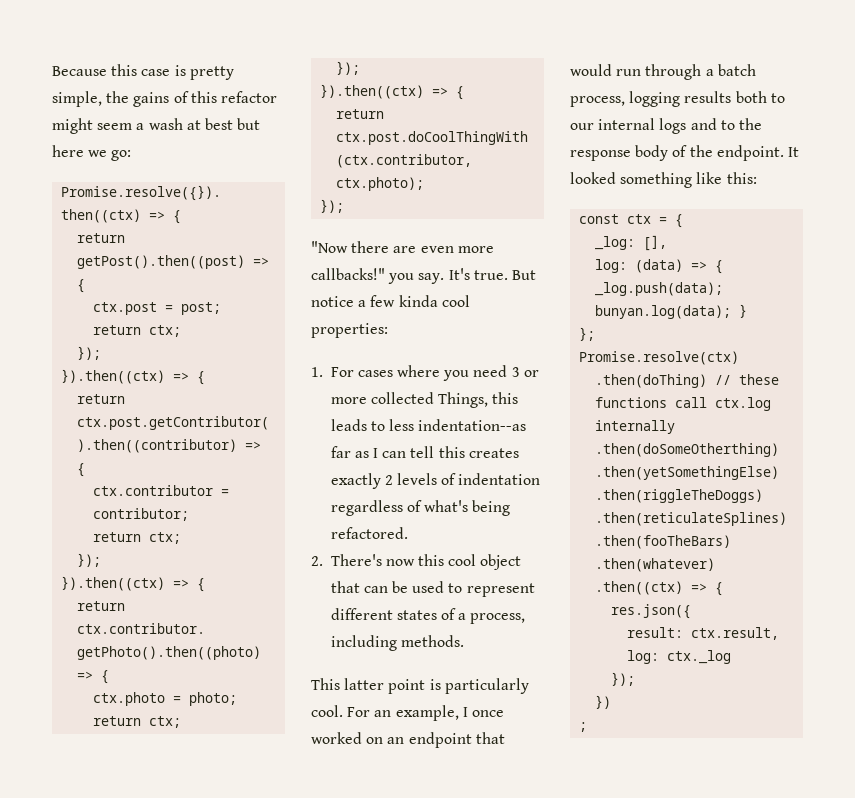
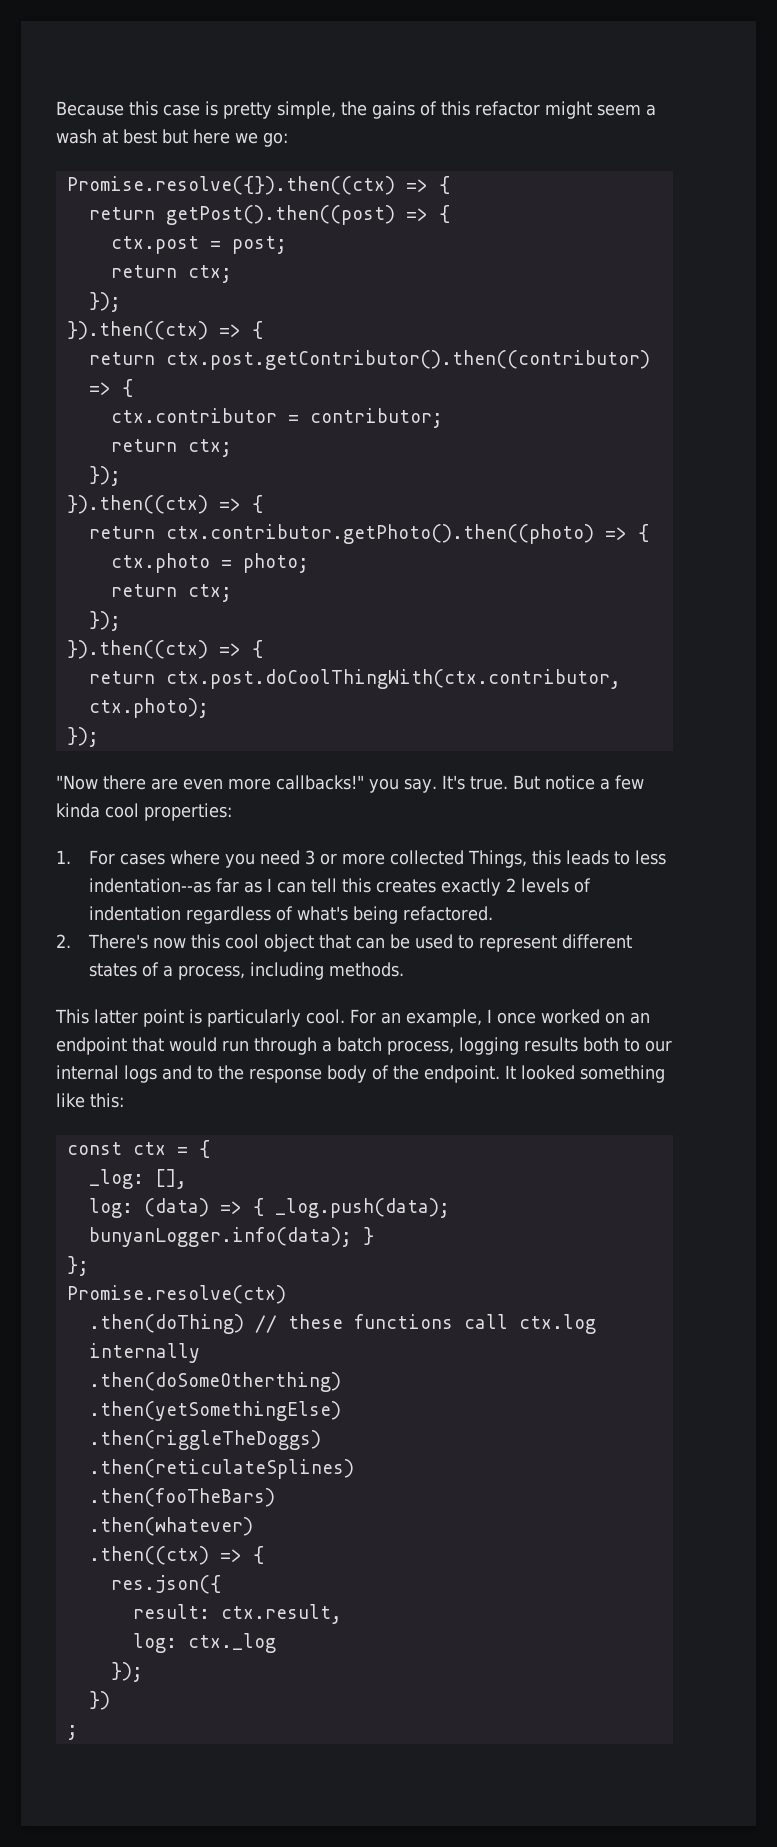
- log: (data) => { _log.push(data); bunyan.log(data); }
+ log: (data) => { _log.push(data); bunyanLogger.info(data); }

